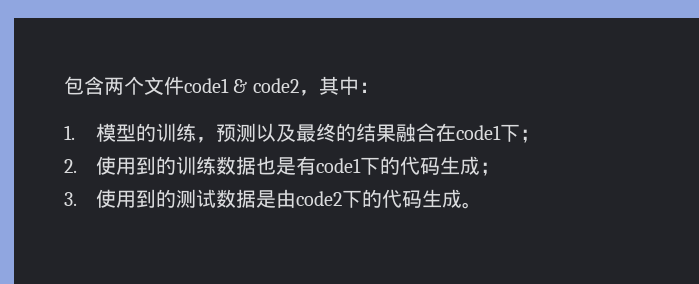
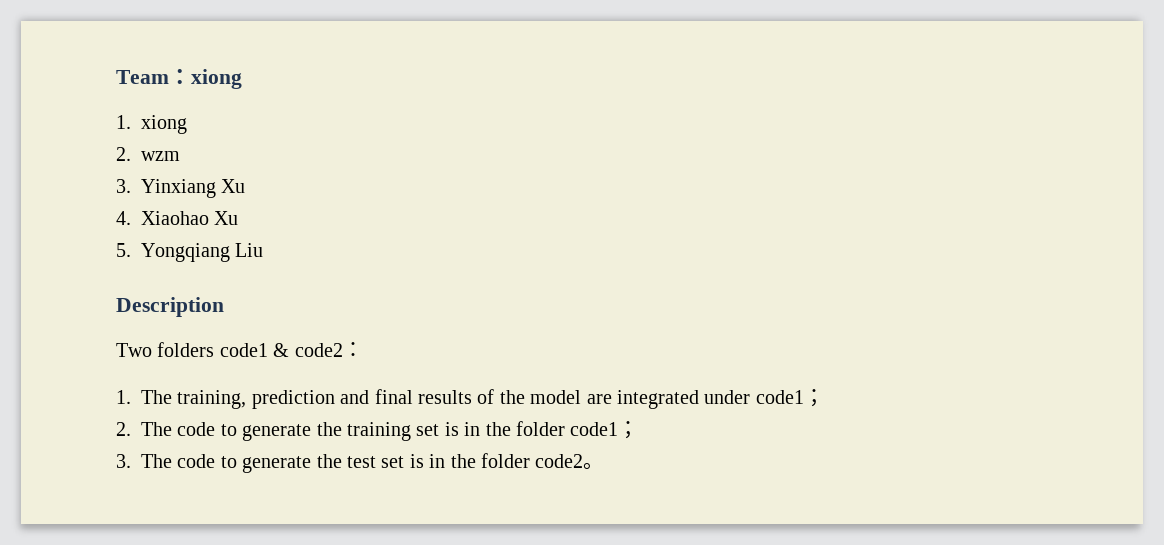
- 包含两个文件code1 & code2，其中：
+ Team：xiong
+ 1. xiong
+ 2. wzm
+ 3. Yinxiang Xu
+ 4. Xiaohao Xu
+ 5. Yongqiang Liu
+ Description
+ Two folders code1 & code2：
- 1.模型的训练，预测以及最终的结果融合在code1下；
- 2.使用到的训练数据也是有code1下的代码生成；
- 3.使用到的测试数据是由code2下的代码生成。
+ 1. The training, prediction and final results of the model are integrated under code1；
+ 2. The code to generate the training set is in the folder code1；
+ 3. The code to generate the test set is in the folder code2。

